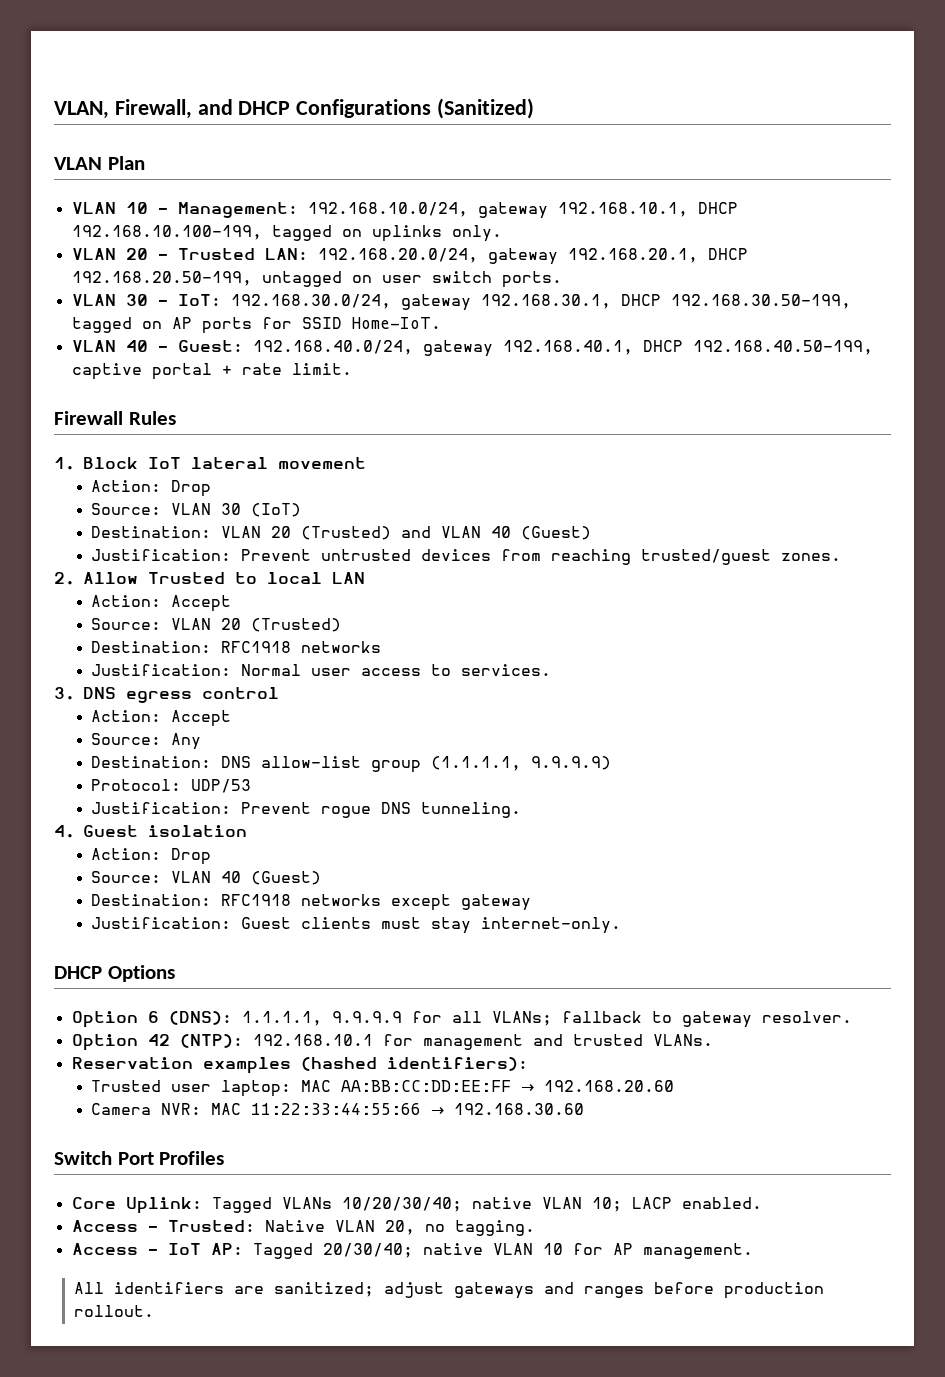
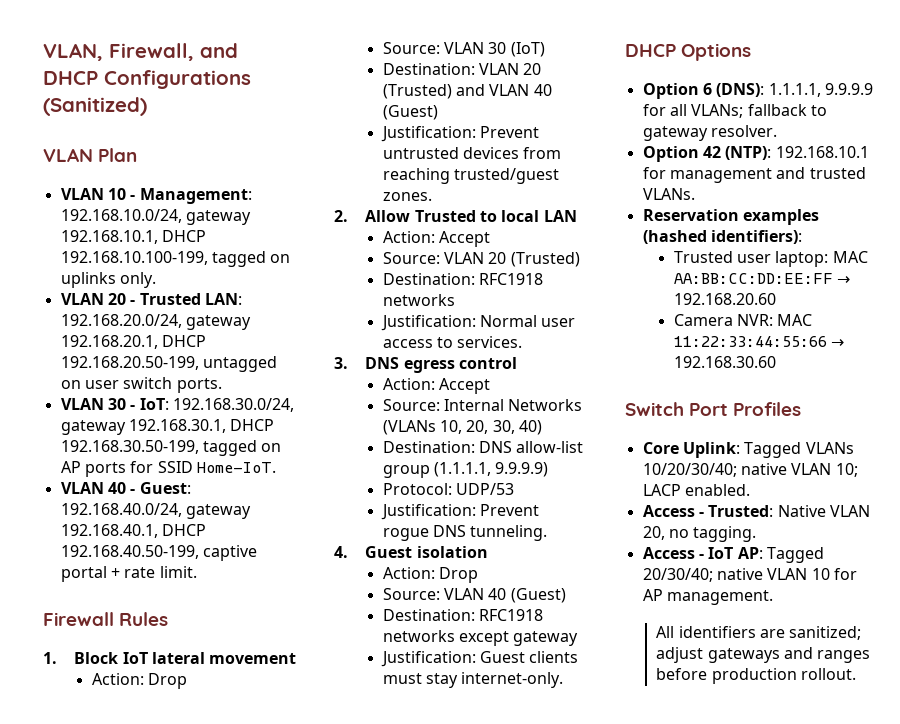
- Source: Any
+ Source: Internal Networks (VLANs 10, 20, 30, 40)

